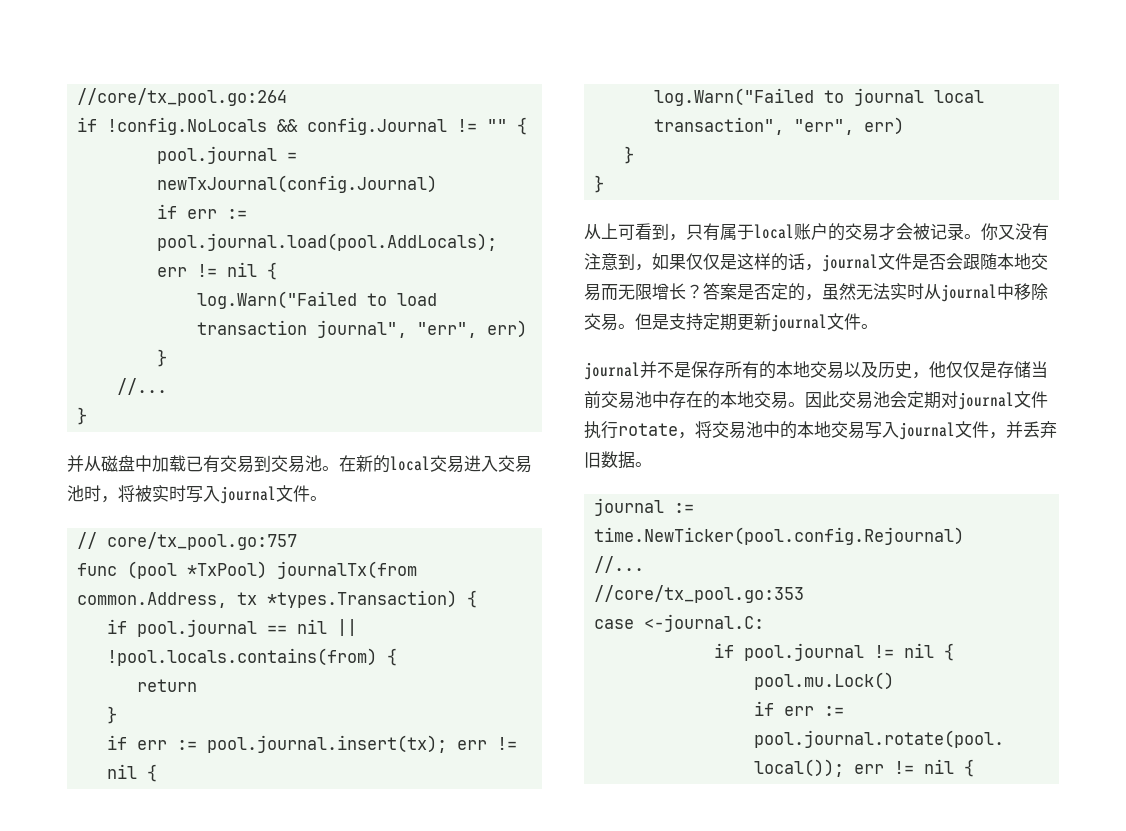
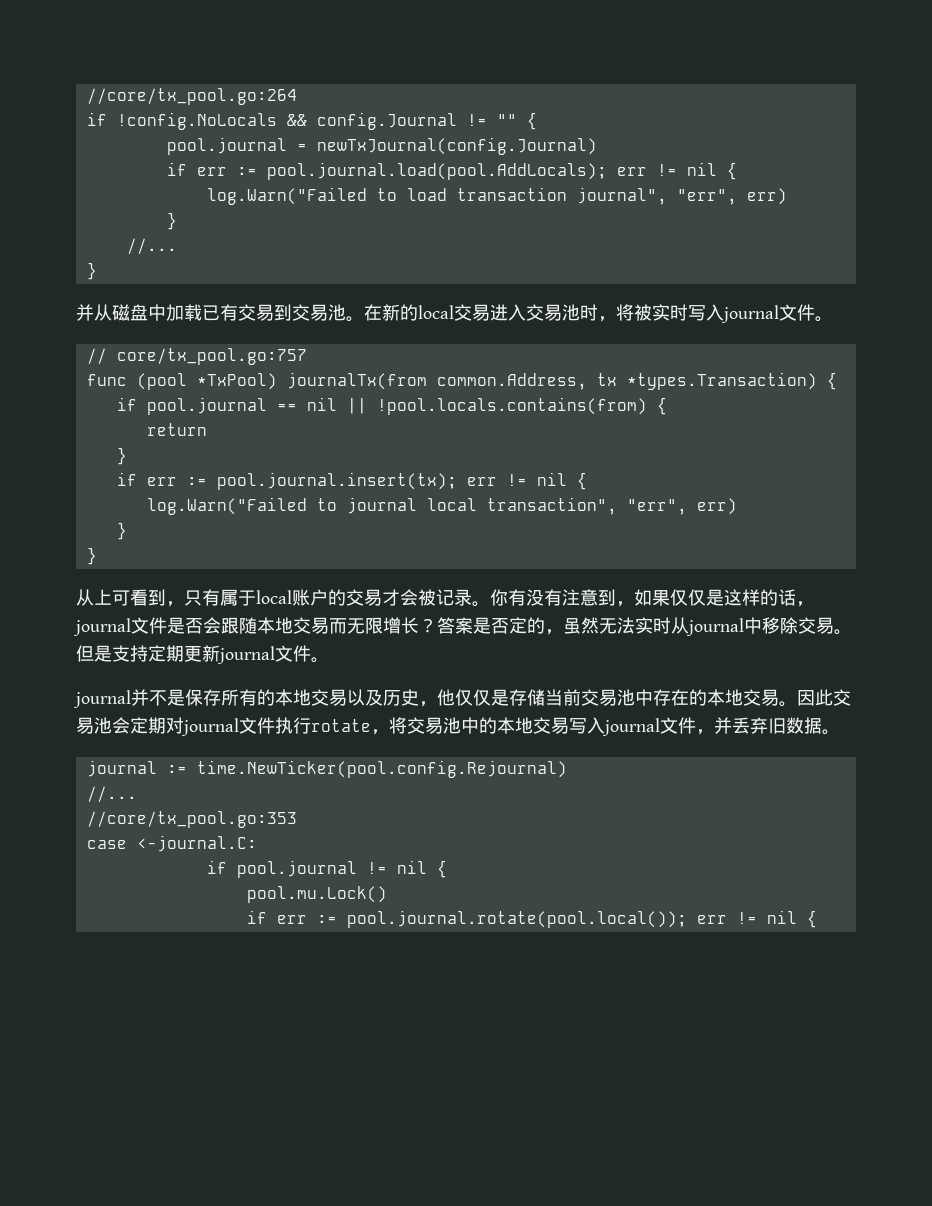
- 你又没有注意到，如果仅仅是这样的话，journal文件是否会跟随本地交易而无限增长？
+ 你有没有注意到，如果仅仅是这样的话，journal文件是否会跟随本地交易而无限增长？

